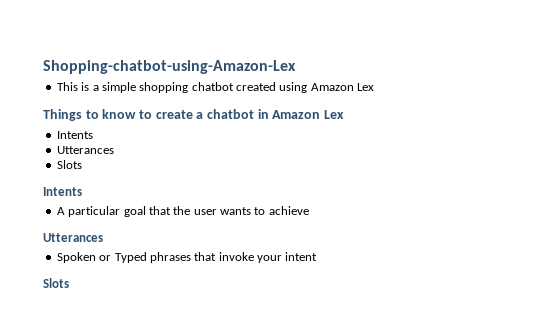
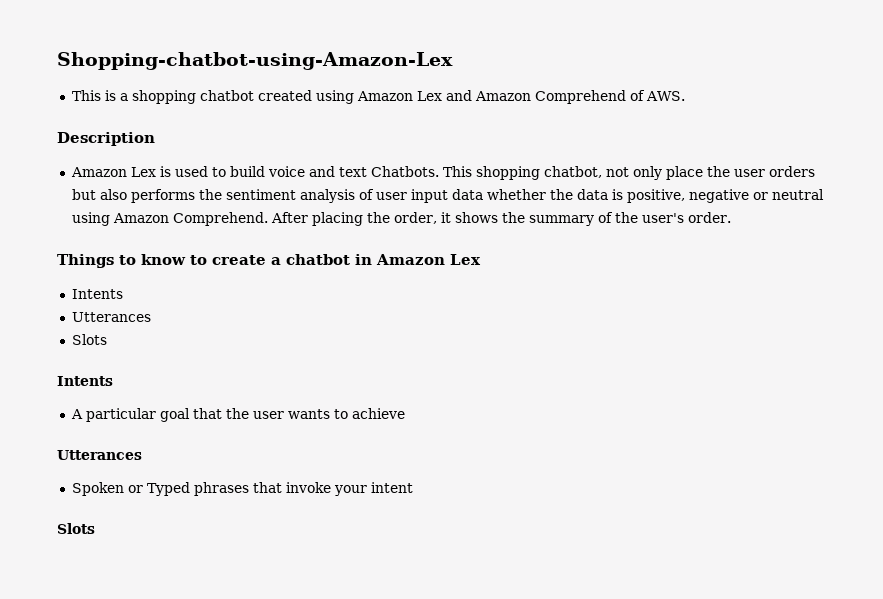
- This is a simple shopping chatbot created using Amazon Lex
+ This is a shopping chatbot created using Amazon Lex and Amazon Comprehend of AWS.
+ Description
+ Amazon Lex is used to build voice and text Chatbots. This shopping chatbot, not only place the user orders but also performs the sentiment analysis of user input data whether the data is positive, negative or neutral using Amazon Comprehend. After placing the order, it shows the summary of the user's order.

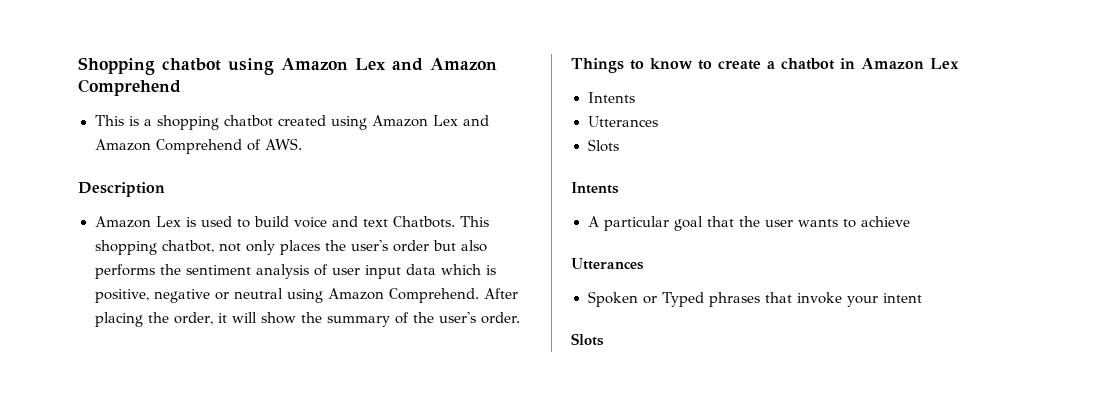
- Shopping-chatbot-using-Amazon-Lex
+ Shopping chatbot using Amazon Lex and Amazon Comprehend
- This shopping chatbot, not only place the user orders but also performs the sentiment analysis of user input data whether the data is positive, negative or neutral using Amazon Comprehend.
+ This shopping chatbot, not only places the user's order but also performs the sentiment analysis of user input data which is positive, negative or neutral using Amazon Comprehend.
- After placing the order, it shows the summary of the user's order.
+ After placing the order, it will show the summary of the user's order.

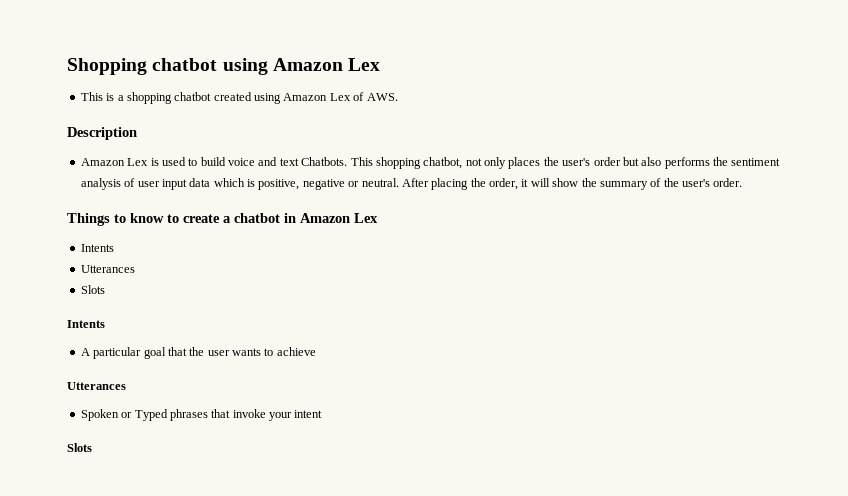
- Shopping chatbot using Amazon Lex and Amazon Comprehend
+ Shopping chatbot using Amazon Lex
- This is a shopping chatbot created using Amazon Lex and Amazon Comprehend of AWS.
+ This is a shopping chatbot created using Amazon Lex of AWS.
- This shopping chatbot, not only places the user's order but also performs the sentiment analysis of user input data which is positive, negative or neutral using Amazon Comprehend.
+ This shopping chatbot, not only places the user's order but also performs the sentiment analysis of user input data which is positive, negative or neutral.

